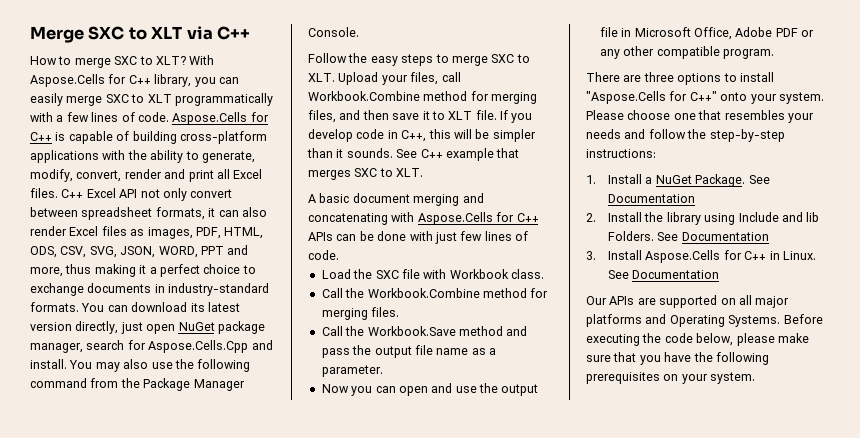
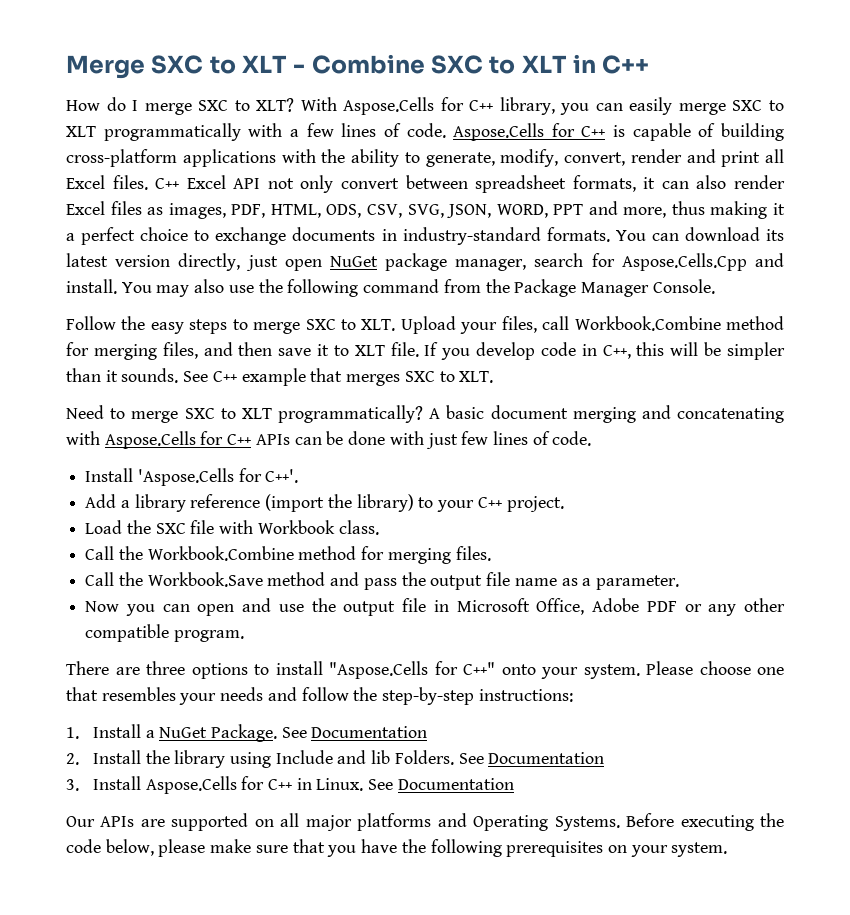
- Merge SXC to XLT via C++
+ Merge SXC to XLT - Combine SXC to XLT in C++
- How to merge SXC to XLT?
+ How do I merge SXC to XLT?
+ Need to merge SXC to XLT programmatically?
+ Install 'Aspose.Cells for C++'.
+ Add a library reference (import the library) to your C++ project.

